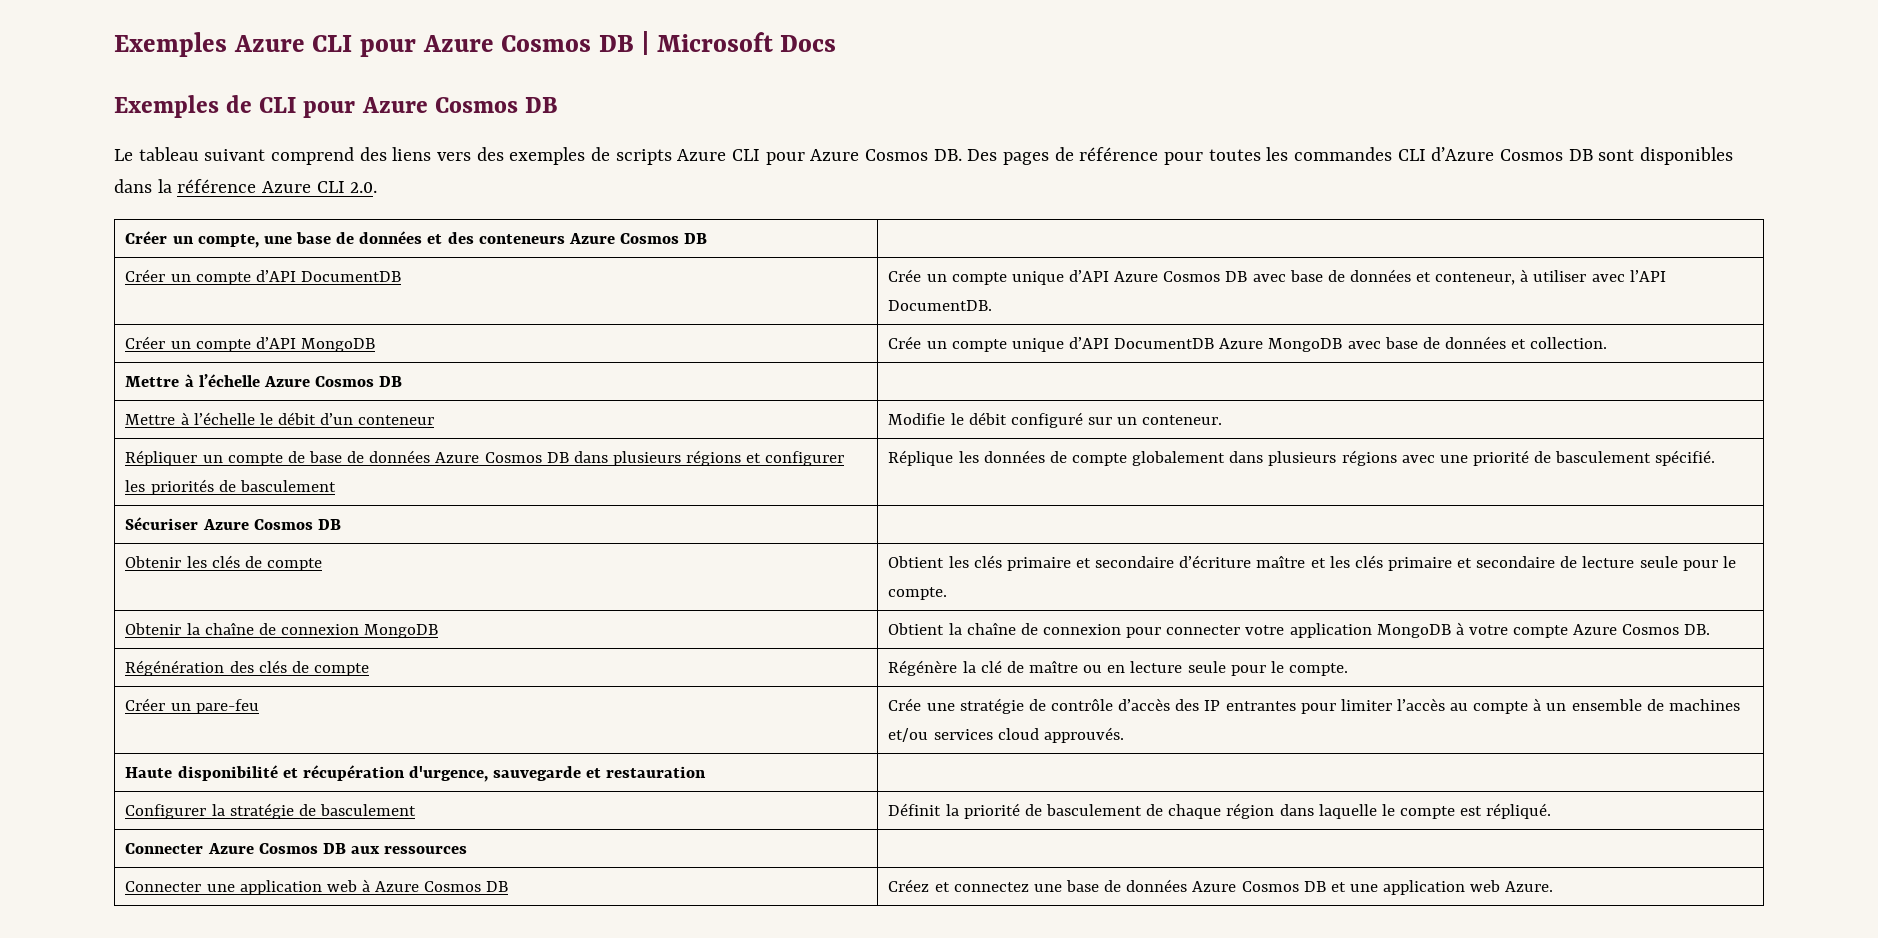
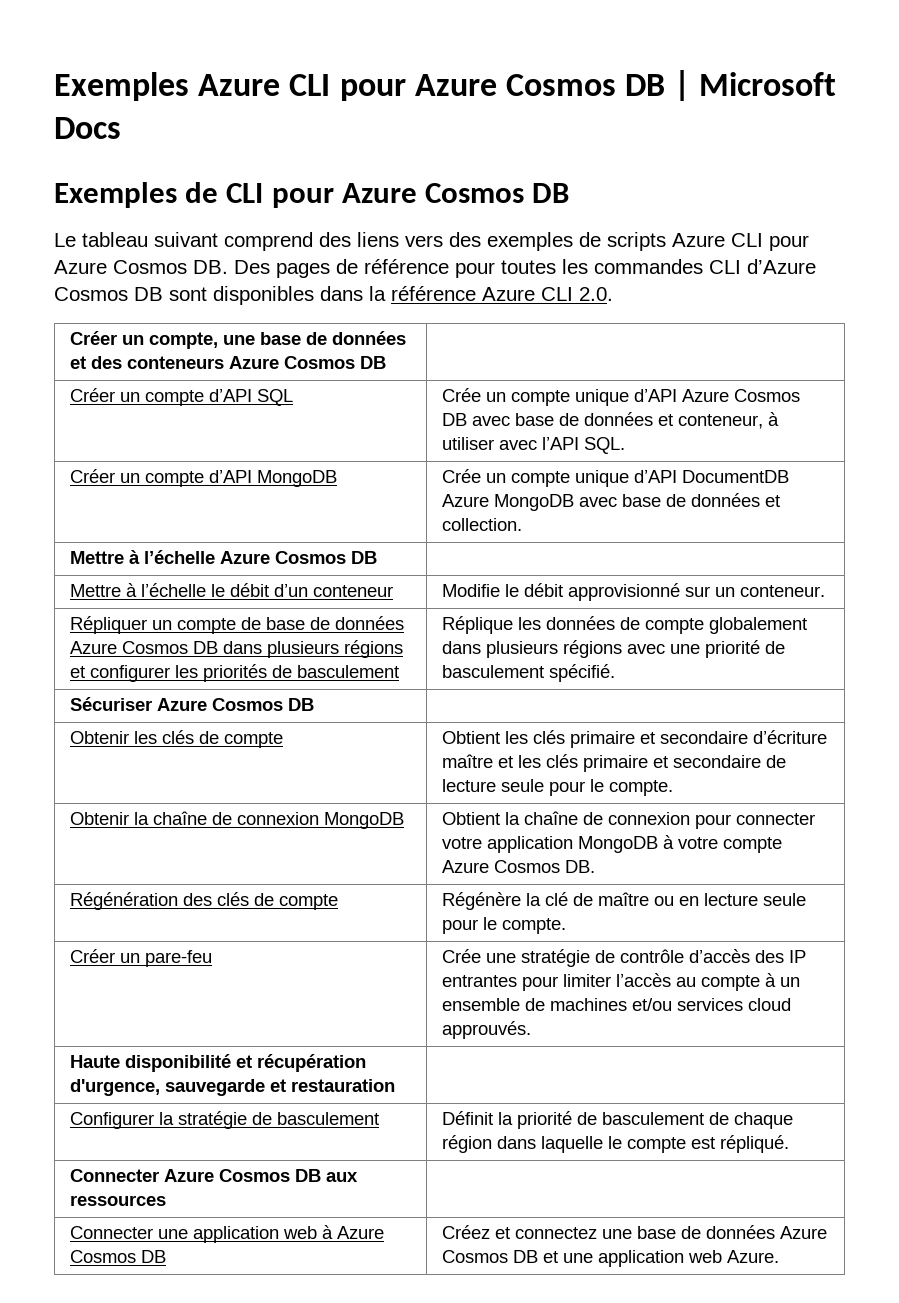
- Créer un compte d’API DocumentDB | Crée un compte unique d’API Azure Cosmos DB avec base de données et conteneur, à utiliser avec l’API DocumentDB.
+ Créer un compte d’API SQL | Crée un compte unique d’API Azure Cosmos DB avec base de données et conteneur, à utiliser avec l’API SQL.
- Mettre à l’échelle le débit d’un conteneur | Modifie le débit configuré sur un conteneur.
+ Mettre à l’échelle le débit d’un conteneur | Modifie le débit approvisionné sur un conteneur.

